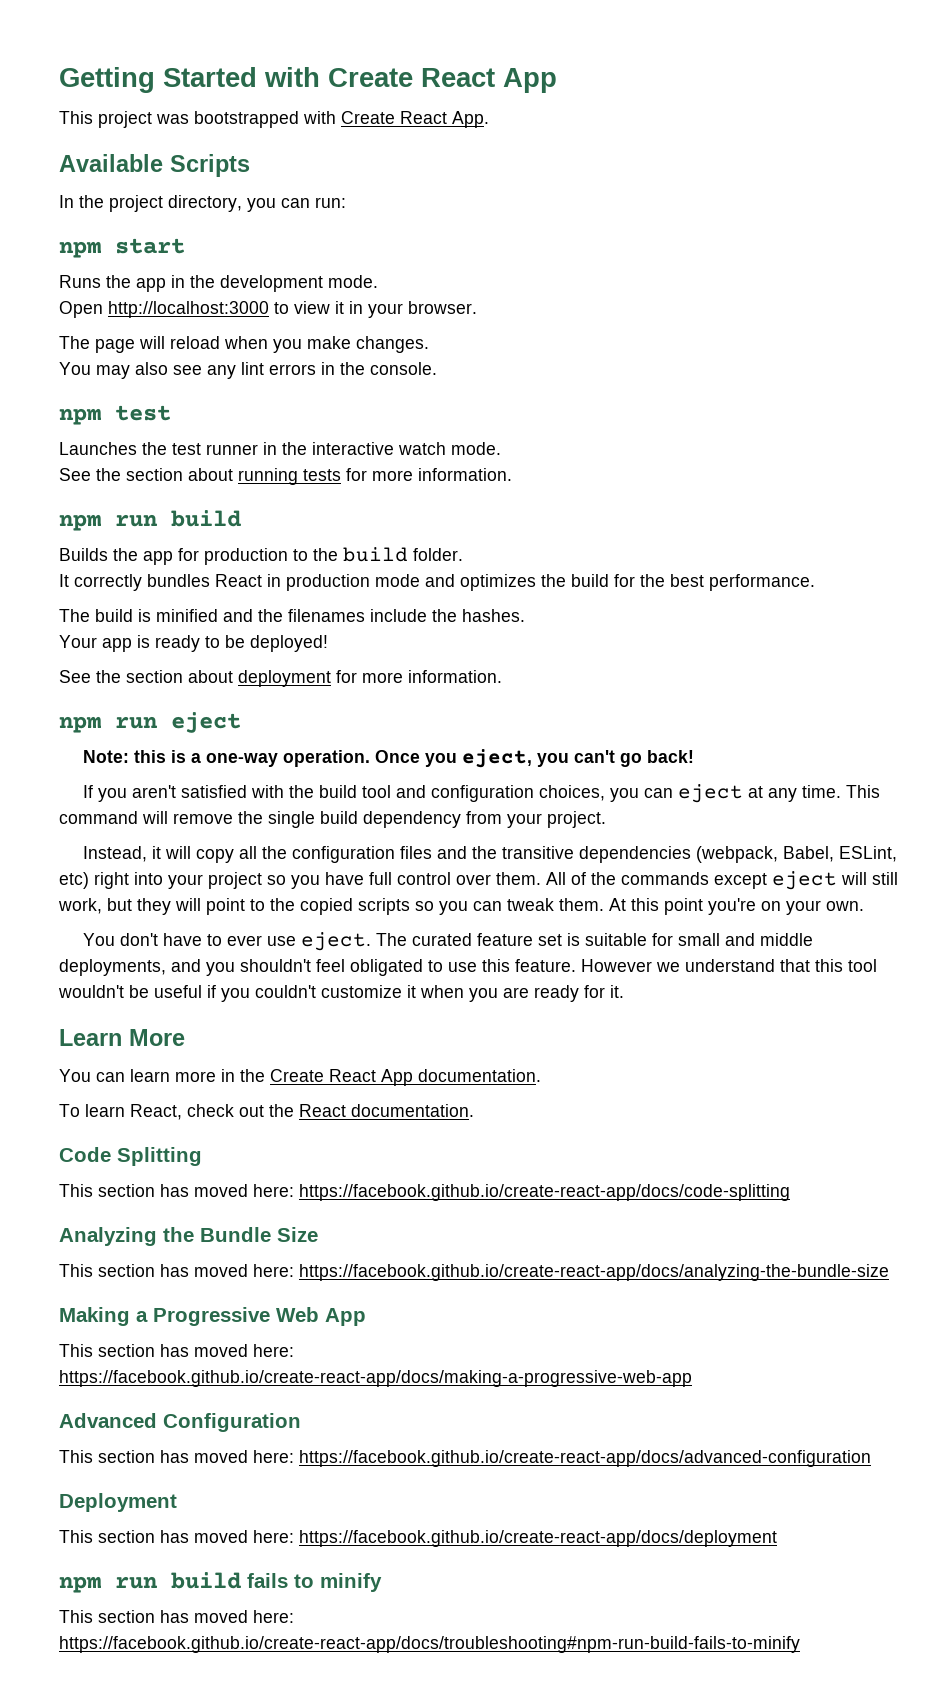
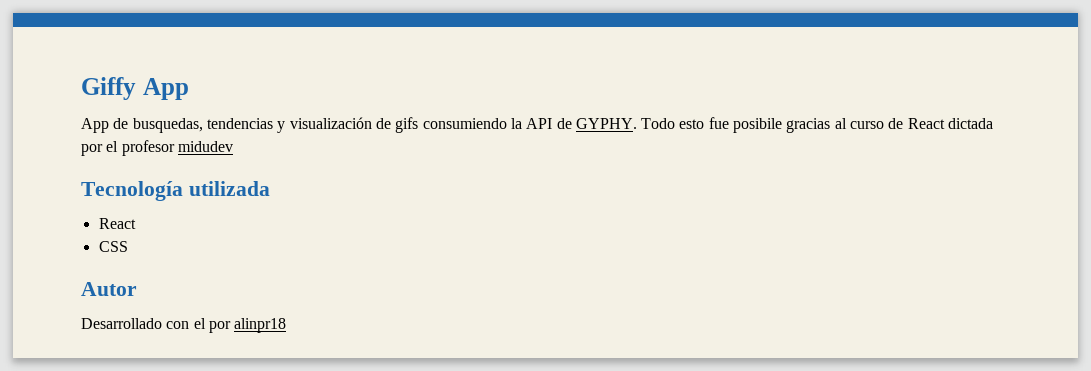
- Getting Started with Create React App
- This project was bootstrapped with Create React App.
- Available Scripts
- In the project directory, you can run:
- npm start
- Runs the app in the development mode.
- Open http://localhost:3000 to view it in your browser.
- The page will reload when you make changes.
- You may also see any lint errors in the console.
- npm test
- Launches the test runner in the interactive watch mode.
- See the section about running tests for more information.
- npm run build
- Builds the app for production to the build folder.
- It correctly bundles React in production mode and optimizes the build for the best performance.
- The build is minified and the filenames include the hashes.
- Your app is ready to be deployed!
- See the section about deployment for more information.
- npm run eject
- Note: this is a one-way operation. Once you eject, you can't go back!
- If you aren't satisfied with the build tool and configuration choices, you can eject at any time. This command will remove the single build dependency from your project.
- Instead, it will copy all the configuration files and the transitive dependencies (webpack, Babel, ESLint, etc) right into your project so you have full control over them. All of the commands except eject will still work, but they will point to the copied scripts so you can tweak them. At this point you're on your own.
- You don't have to ever use eject. The curated feature set is suitable for small and middle deployments, and you shouldn't feel obligated to use this feature. However we understand that this tool wouldn't be useful if you couldn't customize it when you are ready for it.
- Learn More
- You can learn more in the Create React App documentation.
- To learn React, check out the React documentation.
- Code Splitting
- This section has moved here: https://facebook.github.io/create-react-app/docs/code-splitting
- Analyzing the Bundle Size
- This section has moved here: https://facebook.github.io/create-react-app/docs/analyzing-the-bundle-size
- Making a Progressive Web App
- This section has moved here: https://facebook.github.io/create-react-app/docs/making-a-progressive-web-app
- Advanced Configuration
- This section has moved here: https://facebook.github.io/create-react-app/docs/advanced-configuration
- Deployment
- This section has moved here: https://facebook.github.io/create-react-app/docs/deployment
- npm run build fails to minify
- This section has moved here: https://facebook.github.io/create-react-app/docs/troubleshooting#npm-run-build-fails-to-minify
+ Giffy App
+ App de busquedas, tendencias y visualización de gifs consumiendo la API de GYPHY. Todo esto fue posibile gracias al curso de React dictada por el profesor midudev
+ Tecnología utilizada
+ React
+ CSS
+ Autor
+ Desarrollado con el por alinpr18

